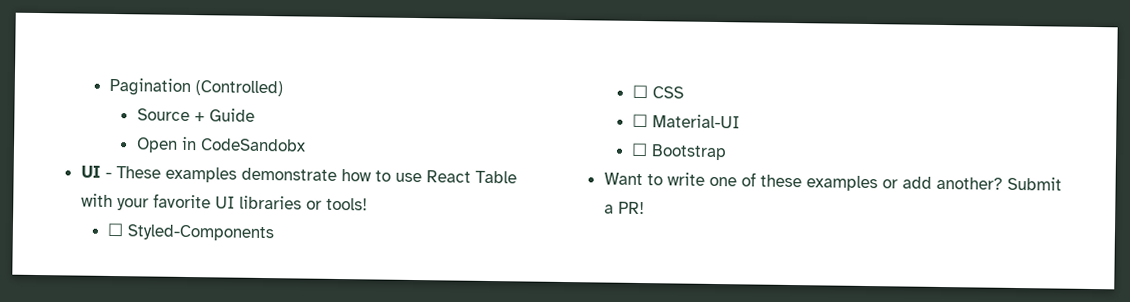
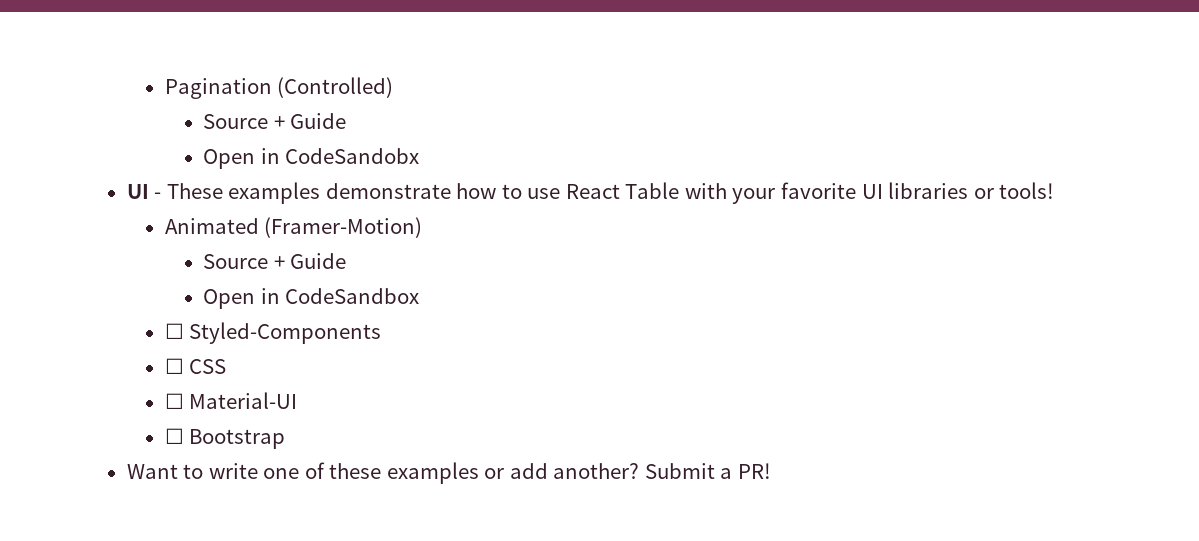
+ Animated (Framer-Motion)
+ Source + Guide
+ Open in CodeSandbox

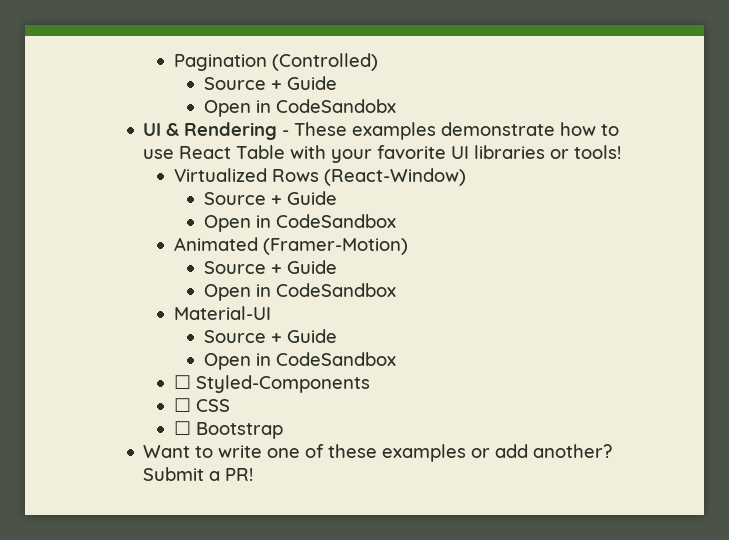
- UI - These examples demonstrate how to use React Table with your favorite UI libraries or tools!
+ UI & Rendering - These examples demonstrate how to use React Table with your favorite UI libraries or tools!
+ Virtualized Rows (React-Window)
+ Source + Guide
+ Open in CodeSandbox
+ Material-UI
+ Source + Guide
+ Open in CodeSandbox
- ☐ Material-UI

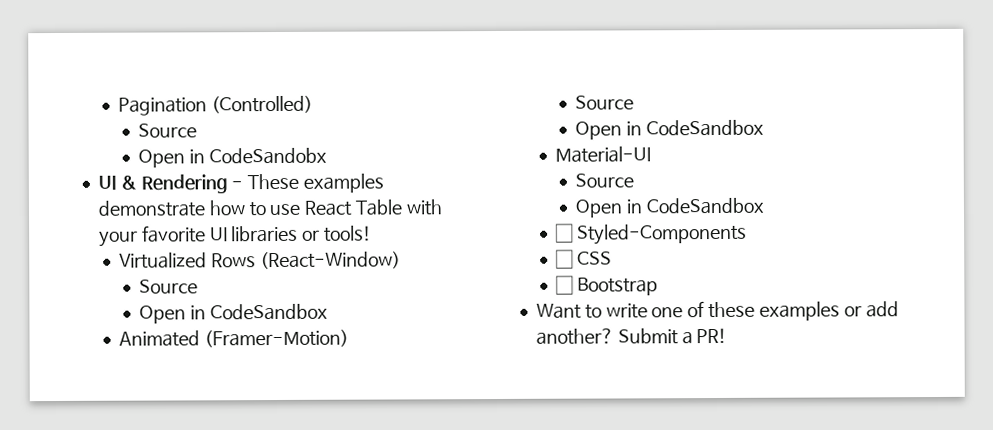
  Pagination (Controlled)
- Source + Guide
+ Source
  Virtualized Rows (React-Window)
- Source + Guide
+ Source
  Animated (Framer-Motion)
- Source + Guide
+ Source
  Material-UI
- Source + Guide
+ Source

